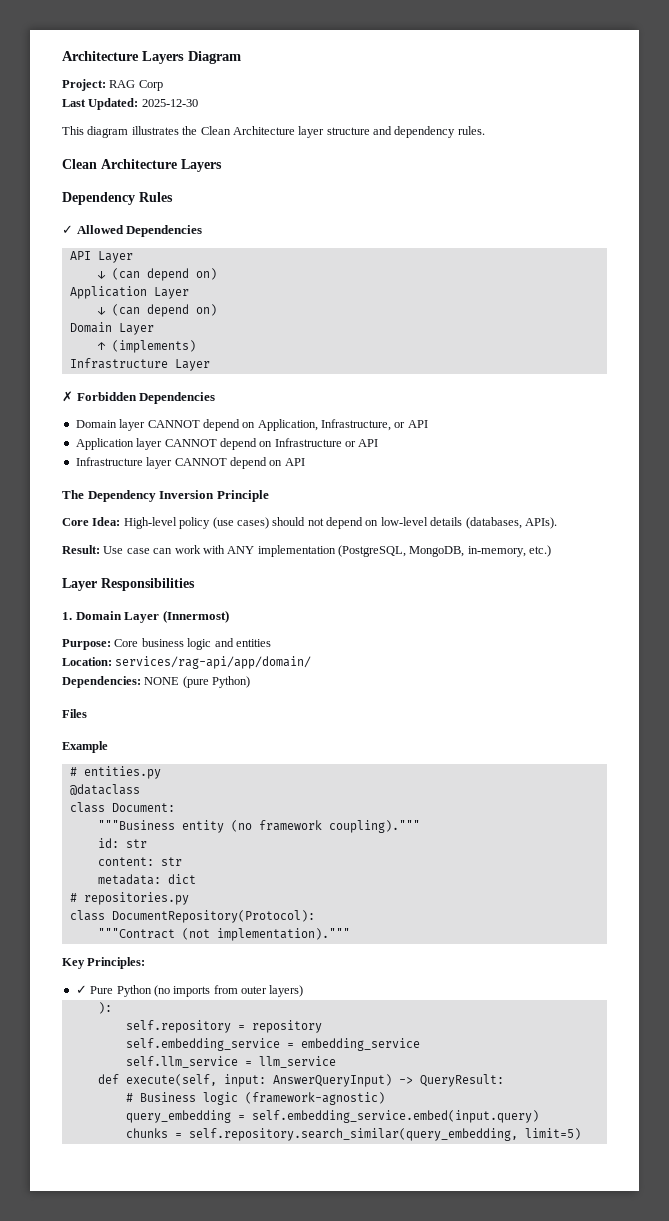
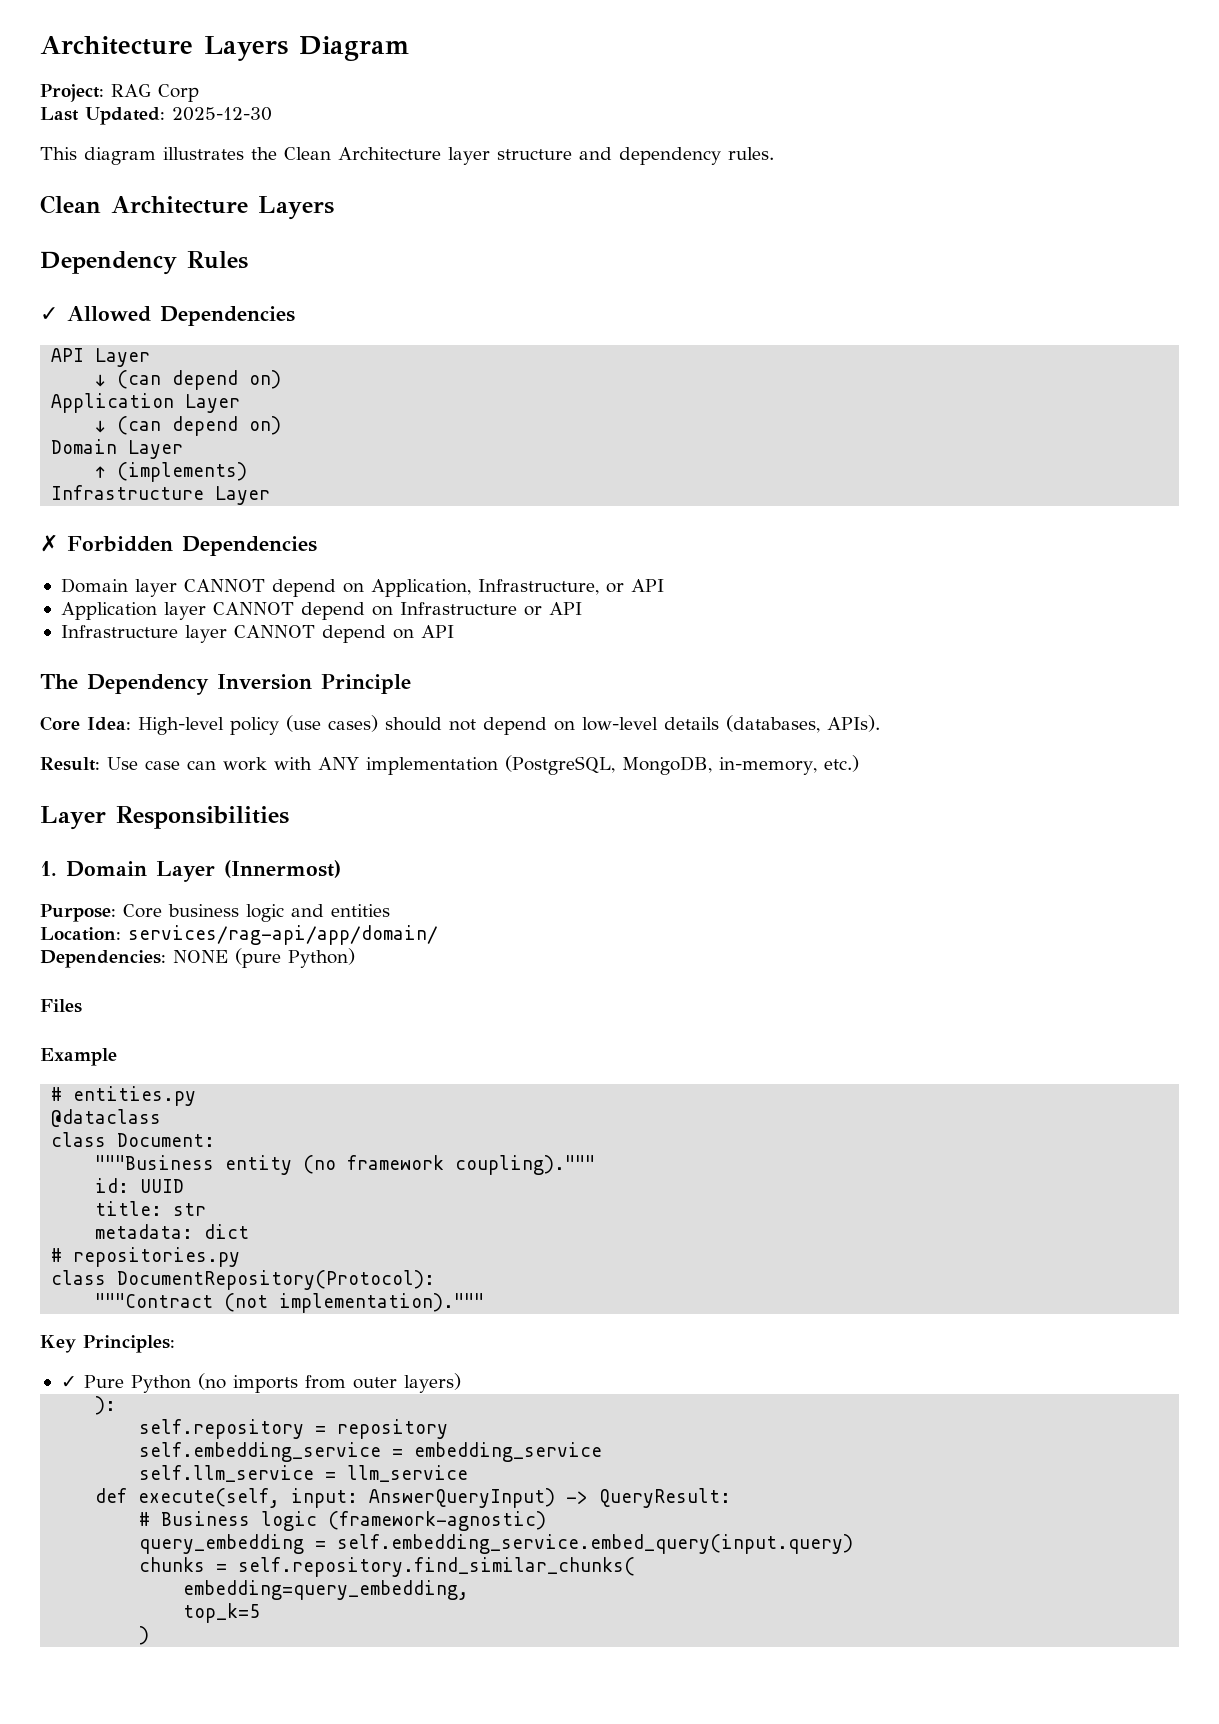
- id: str
- content: str
+ id: UUID
+ title: str
- query_embedding = self.embedding_service.embed(input.query)
+ query_embedding = self.embedding_service.embed_query(input.query)
- chunks = self.repository.search_similar(query_embedding, limit=5)
+ chunks = self.repository.find_similar_chunks(
+ embedding=query_embedding,
+ top_k=5
+ )

